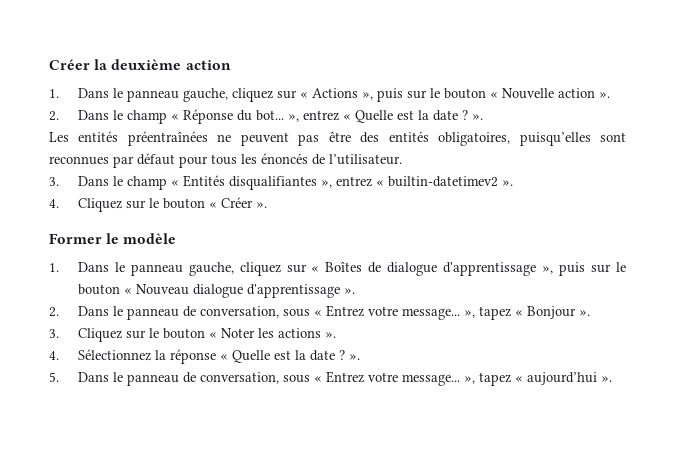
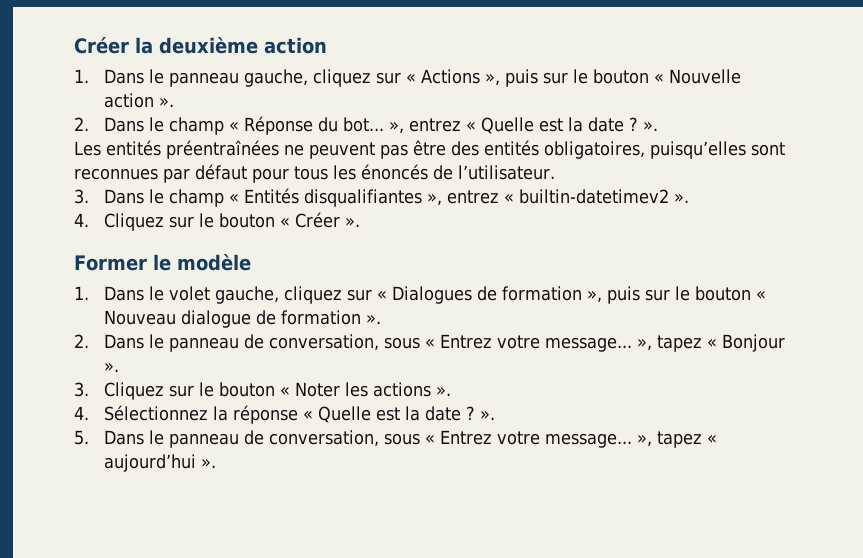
- 1. Dans le panneau gauche, cliquez sur « Boîtes de dialogue d'apprentissage », puis sur le bouton « Nouveau dialogue d'apprentissage ».
+ 1. Dans le volet gauche, cliquez sur « Dialogues de formation », puis sur le bouton « Nouveau dialogue de formation ».

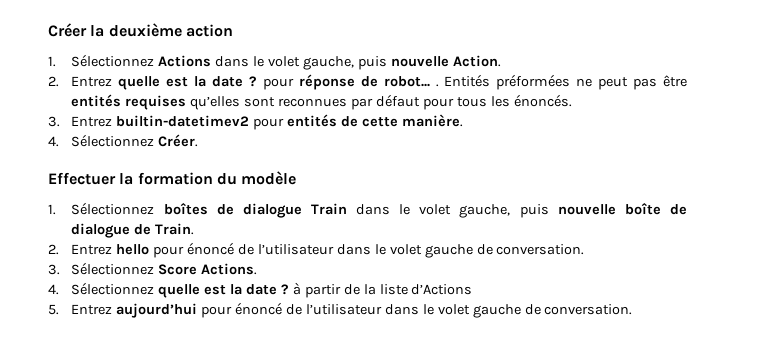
- 1. Dans le panneau gauche, cliquez sur « Actions », puis sur le bouton « Nouvelle action ».
- 2. Dans le champ « Réponse du bot... », entrez « Quelle est la date ? ».
- Les entités préentraînées ne peuvent pas être des entités obligatoires, puisqu’elles sont reconnues par défaut pour tous les énoncés de l’utilisateur.
- 3. Dans le champ « Entités disqualifiantes », entrez « builtin-datetimev2 ».
- 4. Cliquez sur le bouton « Créer ».
- Former le modèle
- 1. Dans le volet gauche, cliquez sur « Dialogues de formation », puis sur le bouton « Nouveau dialogue de formation ».
- 2. Dans le panneau de conversation, sous « Entrez votre message... », tapez « Bonjour ».
- 3. Cliquez sur le bouton « Noter les actions ».
- 4. Sélectionnez la réponse « Quelle est la date ? ».
- 5. Dans le panneau de conversation, sous « Entrez votre message... », tapez « aujourd’hui ».
+ 1. Sélectionnez Actions dans le volet gauche, puis nouvelle Action.
+ 2. Entrez quelle est la date ? pour réponse de robot... . Entités préformées ne peut pas être entités requises qu’elles sont reconnues par défaut pour tous les énoncés.
+ 3. Entrez builtin-datetimev2 pour entités de cette manière.
+ 4. Sélectionnez Créer.
+ Effectuer la formation du modèle
+ 1. Sélectionnez boîtes de dialogue Train dans le volet gauche, puis nouvelle boîte de dialogue de Train.
+ 2. Entrez hello pour énoncé de l’utilisateur dans le volet gauche de conversation.
+ 3. Sélectionnez Score Actions.
+ 4. Sélectionnez quelle est la date ? à partir de la liste d’Actions
+ 5. Entrez aujourd’hui pour énoncé de l’utilisateur dans le volet gauche de conversation.

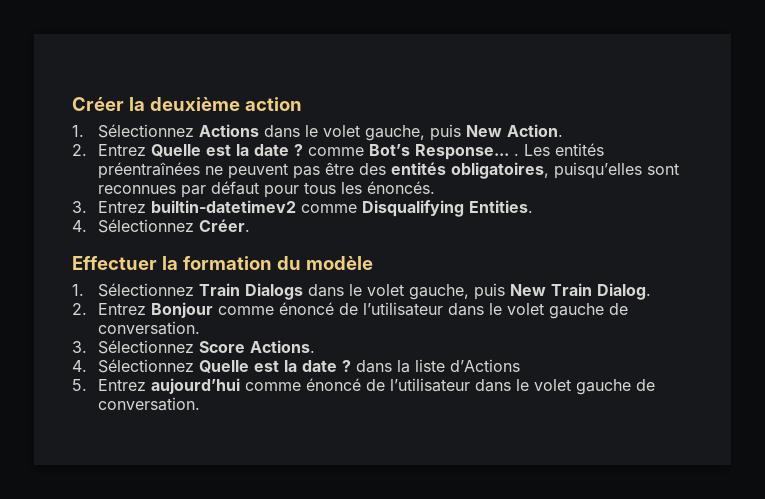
- 1. Sélectionnez Actions dans le volet gauche, puis nouvelle Action.
+ 1. Sélectionnez Actions dans le volet gauche, puis New Action.
- 2. Entrez quelle est la date ? pour réponse de robot... . Entités préformées ne peut pas être entités requises qu’elles sont reconnues par défaut pour tous les énoncés.
+ 2. Entrez Quelle est la date ? comme Bot’s Response... . Les entités préentraînées ne peuvent pas être des entités obligatoires, puisqu’elles sont reconnues par défaut pour tous les énoncés.
- 3. Entrez builtin-datetimev2 pour entités de cette manière.
+ 3. Entrez builtin-datetimev2 comme Disqualifying Entities.
- 1. Sélectionnez boîtes de dialogue Train dans le volet gauche, puis nouvelle boîte de dialogue de Train.
- 2. Entrez hello pour énoncé de l’utilisateur dans le volet gauche de conversation.
+ 1. Sélectionnez Train Dialogs dans le volet gauche, puis New Train Dialog.
+ 2. Entrez Bonjour comme énoncé de l’utilisateur dans le volet gauche de conversation.
- 4. Sélectionnez quelle est la date ? à partir de la liste d’Actions
+ 4. Sélectionnez Quelle est la date ? dans la liste d’Actions
- 5. Entrez aujourd’hui pour énoncé de l’utilisateur dans le volet gauche de conversation.
+ 5. Entrez aujourd’hui comme énoncé de l’utilisateur dans le volet gauche de conversation.

